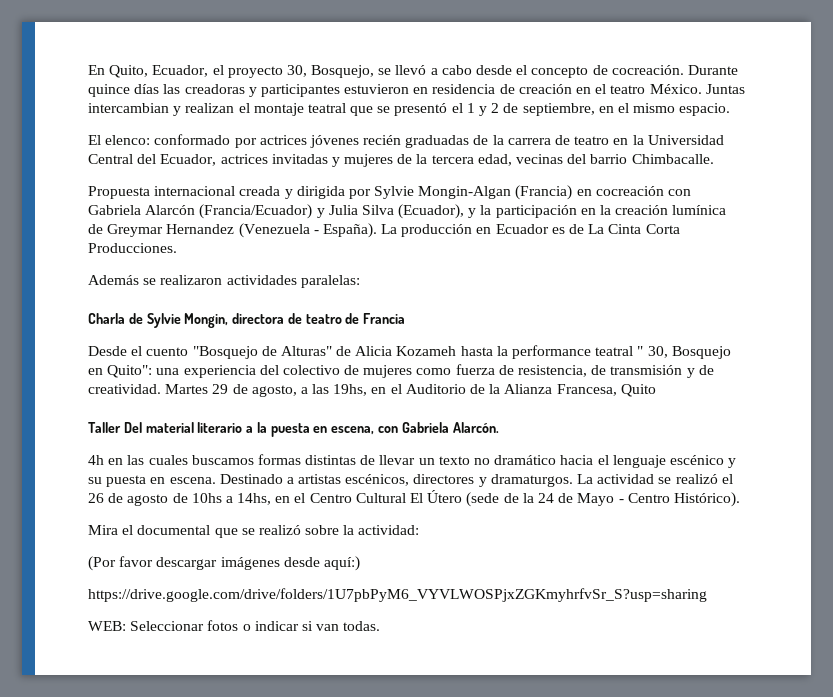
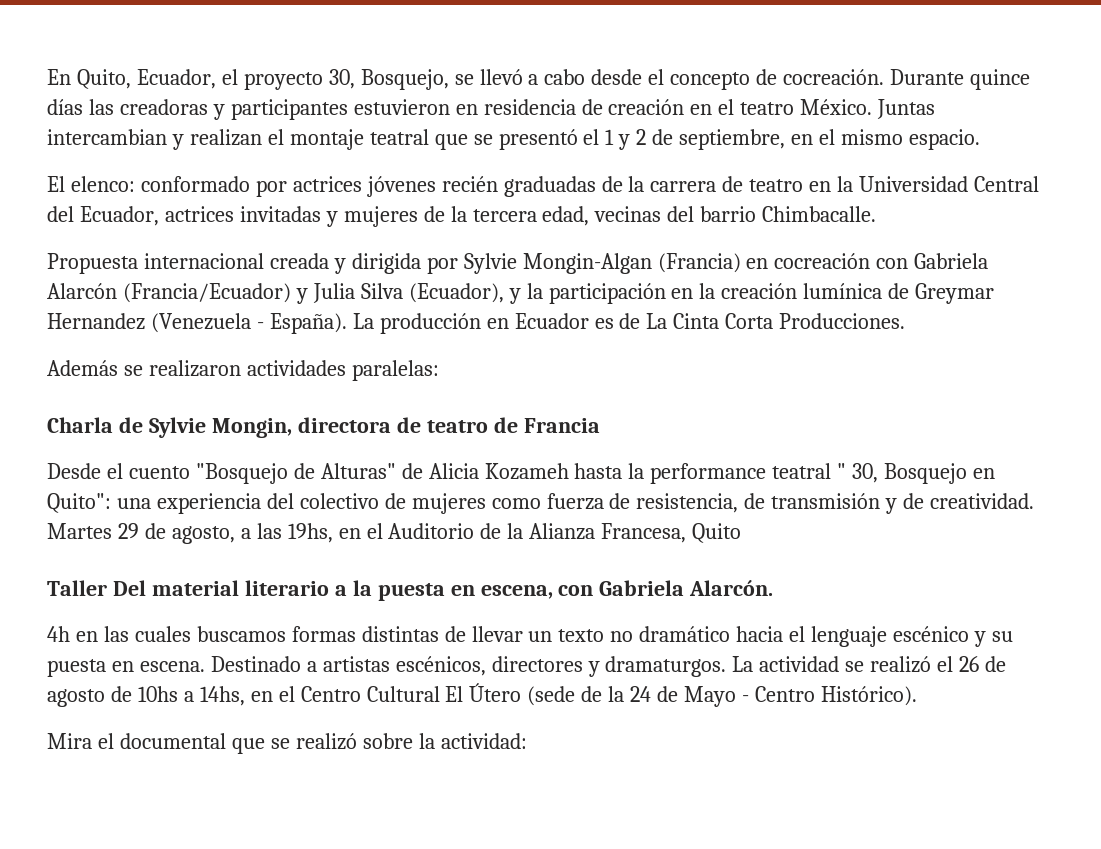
- (Por favor descargar imágenes desde aquí:)
- https://drive.google.com/drive/folders/1U7pbPyM6_VYVLWOSPjxZGKmyhrfvSr_S?usp=sharing
- WEB: Seleccionar fotos o indicar si van todas.

